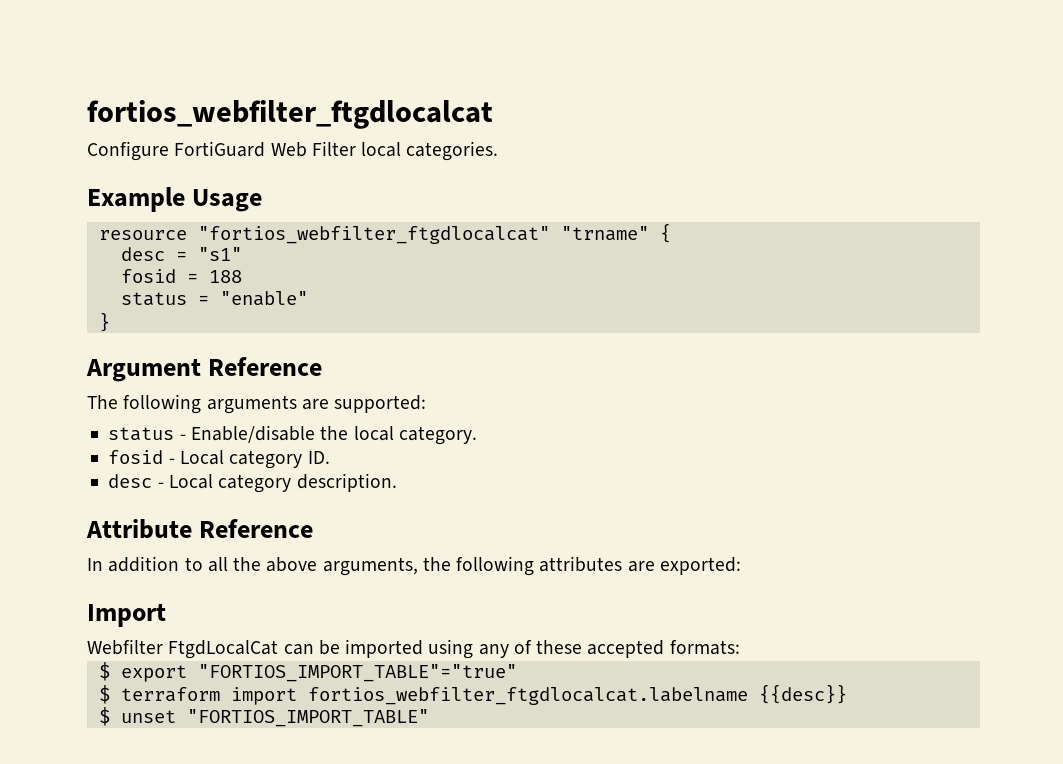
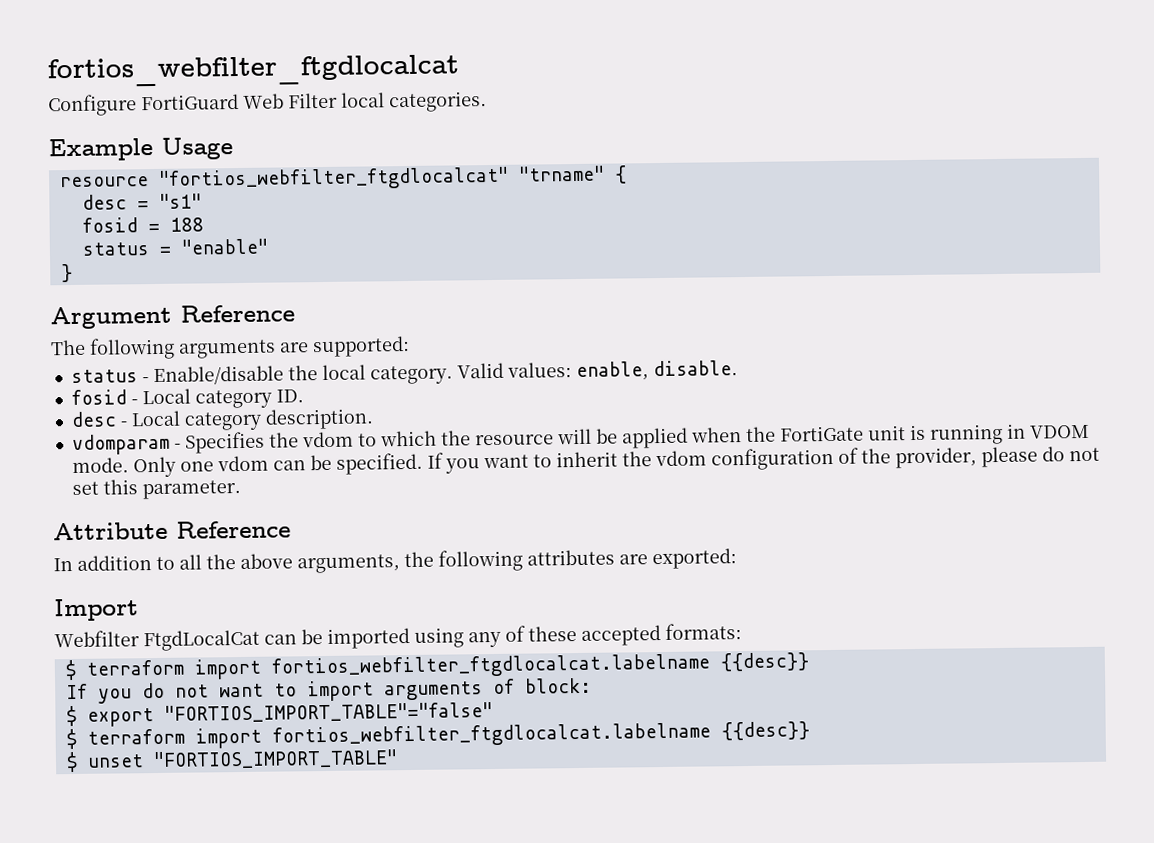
+ Valid values: enable, disable.
+ vdomparam - Specifies the vdom to which the resource will be applied when the FortiGate unit is running in VDOM mode. Only one vdom can be specified. If you want to inherit the vdom configuration of the provider, please do not set this parameter.
  Webfilter FtgdLocalCat can be imported using any of these accepted formats:
+ $ terraform import fortios_webfilter_ftgdlocalcat.labelname {{desc}}
+ If you do not want to import arguments of block:
- $ export "FORTIOS_IMPORT_TABLE"="true"
+ $ export "FORTIOS_IMPORT_TABLE"="false"

